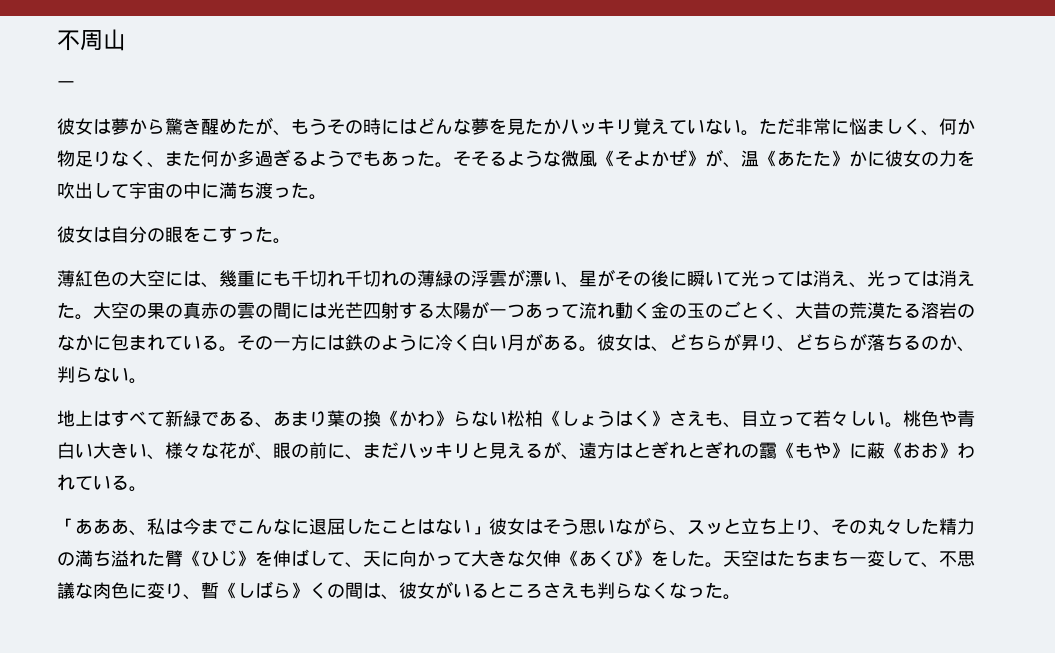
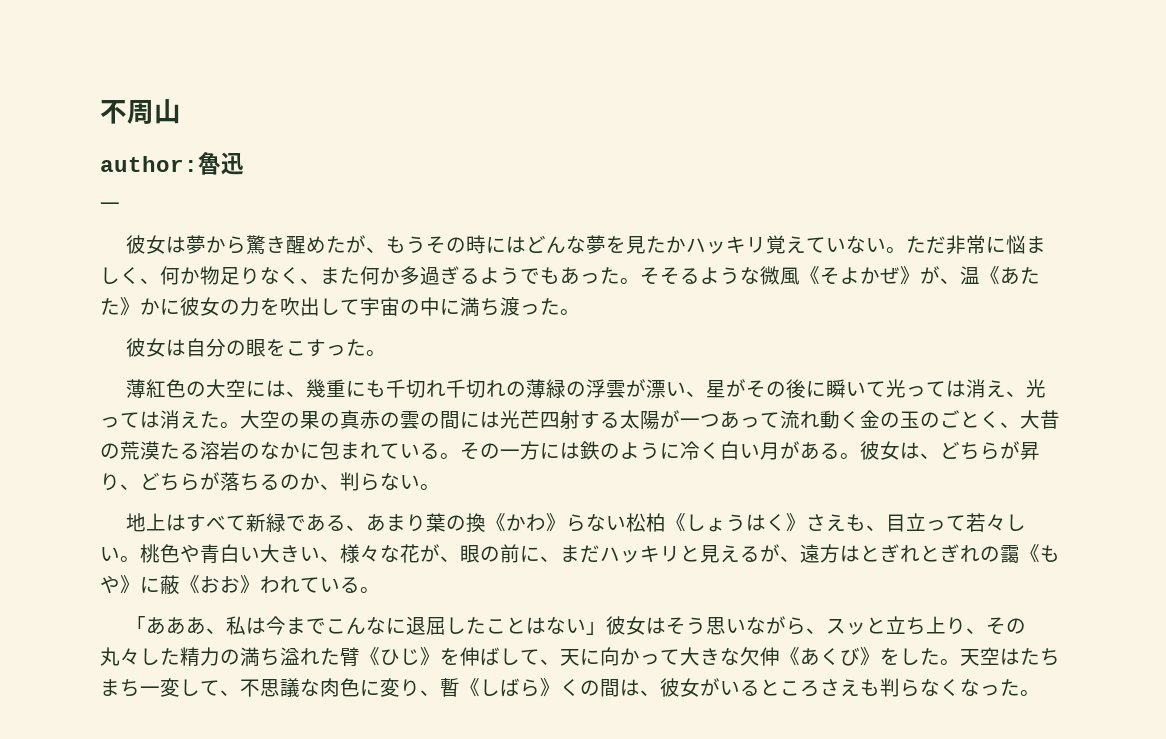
+ author:魯迅

